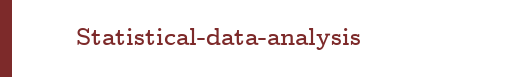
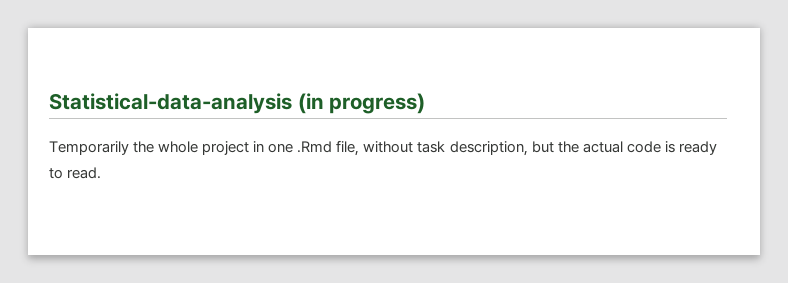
- Statistical-data-analysis
+ Statistical-data-analysis (in progress)
+ Temporarily the whole project in one .Rmd file, without task description, but the actual code is ready to read.

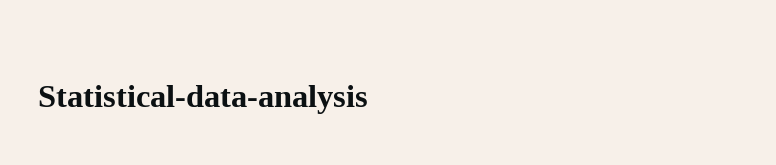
- Statistical-data-analysis (in progress)
- Temporarily the whole project in one .Rmd file, without task description, but the actual code is ready to read.
+ Statistical-data-analysis

